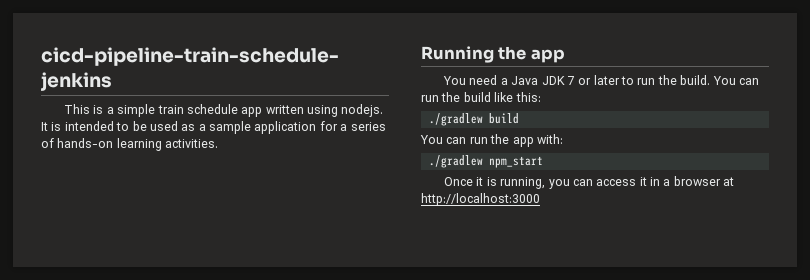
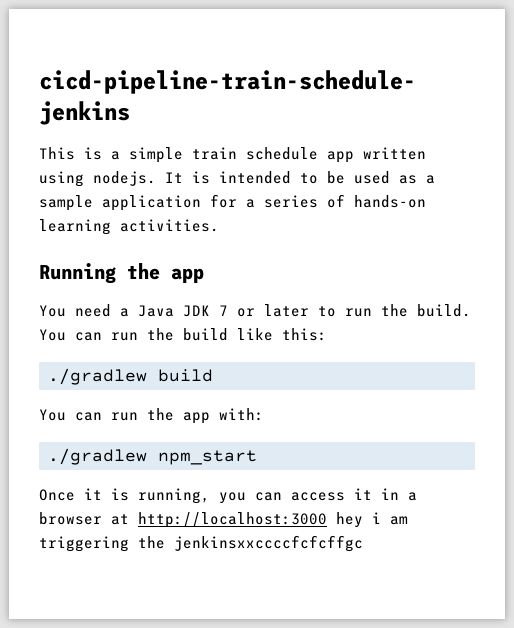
- Once it is running, you can access it in a browser at http://localhost:3000
+ Once it is running, you can access it in a browser at http://localhost:3000 hey i am triggering the jenkinsxxccccfcfcffgc

